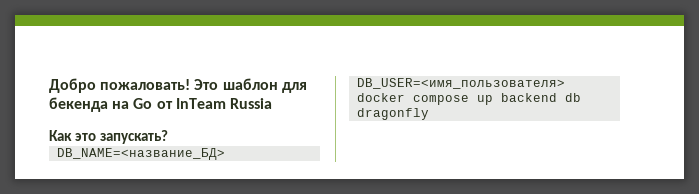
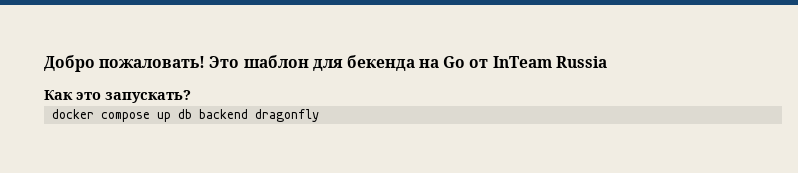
- DB_NAME=<название_БД> DB_USER=<имя_пользователя> docker compose up backend db dragonfly
+ docker compose up db backend dragonfly

